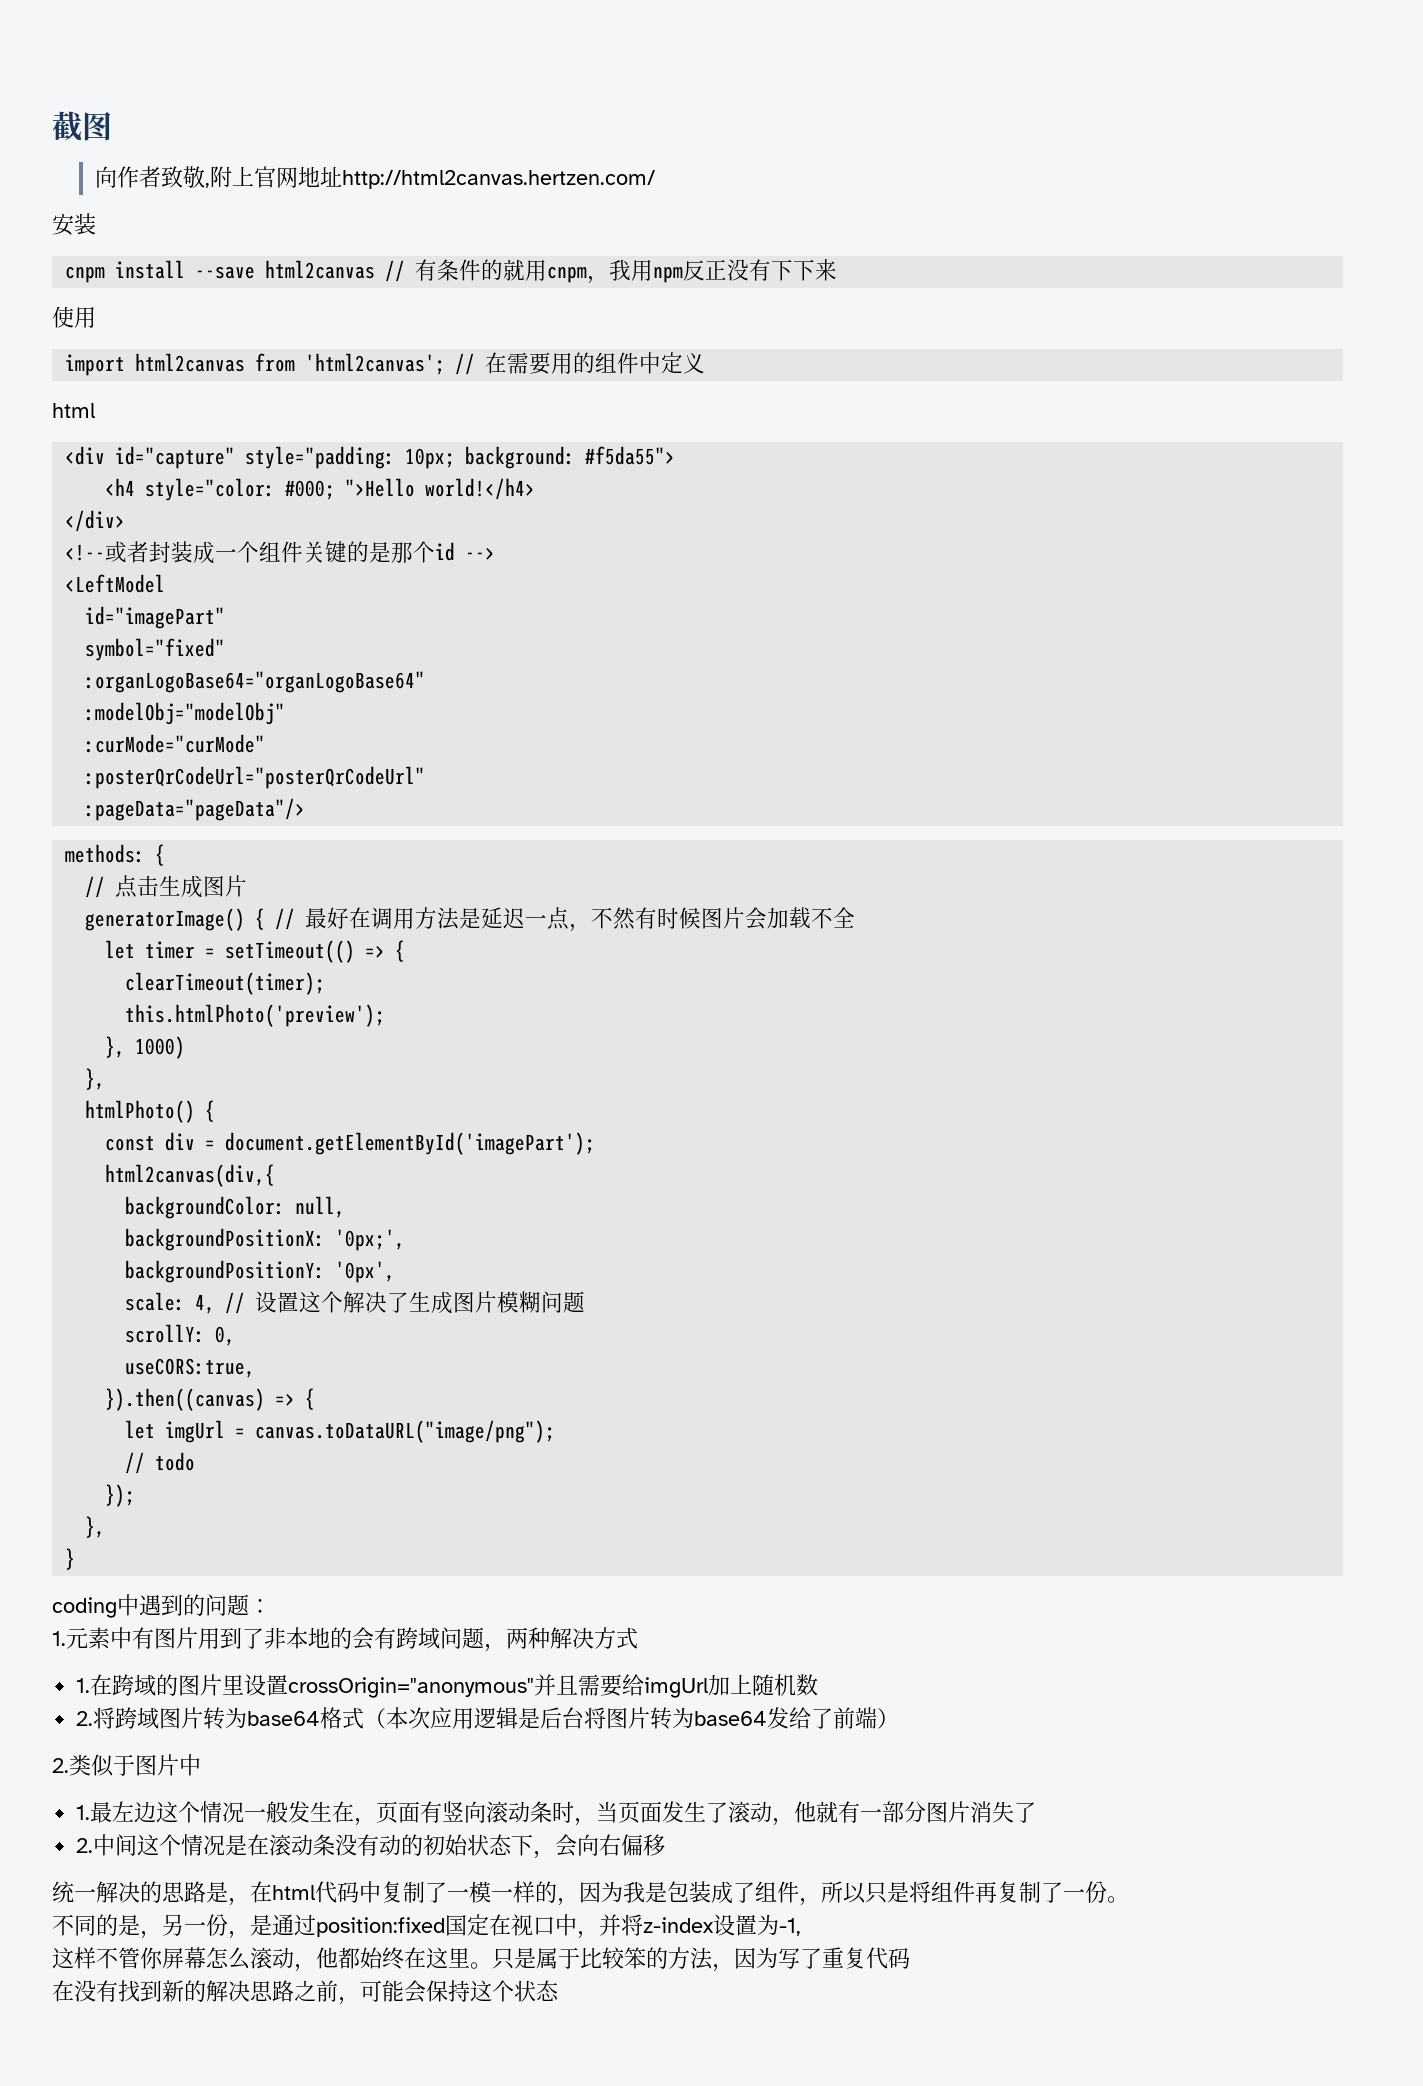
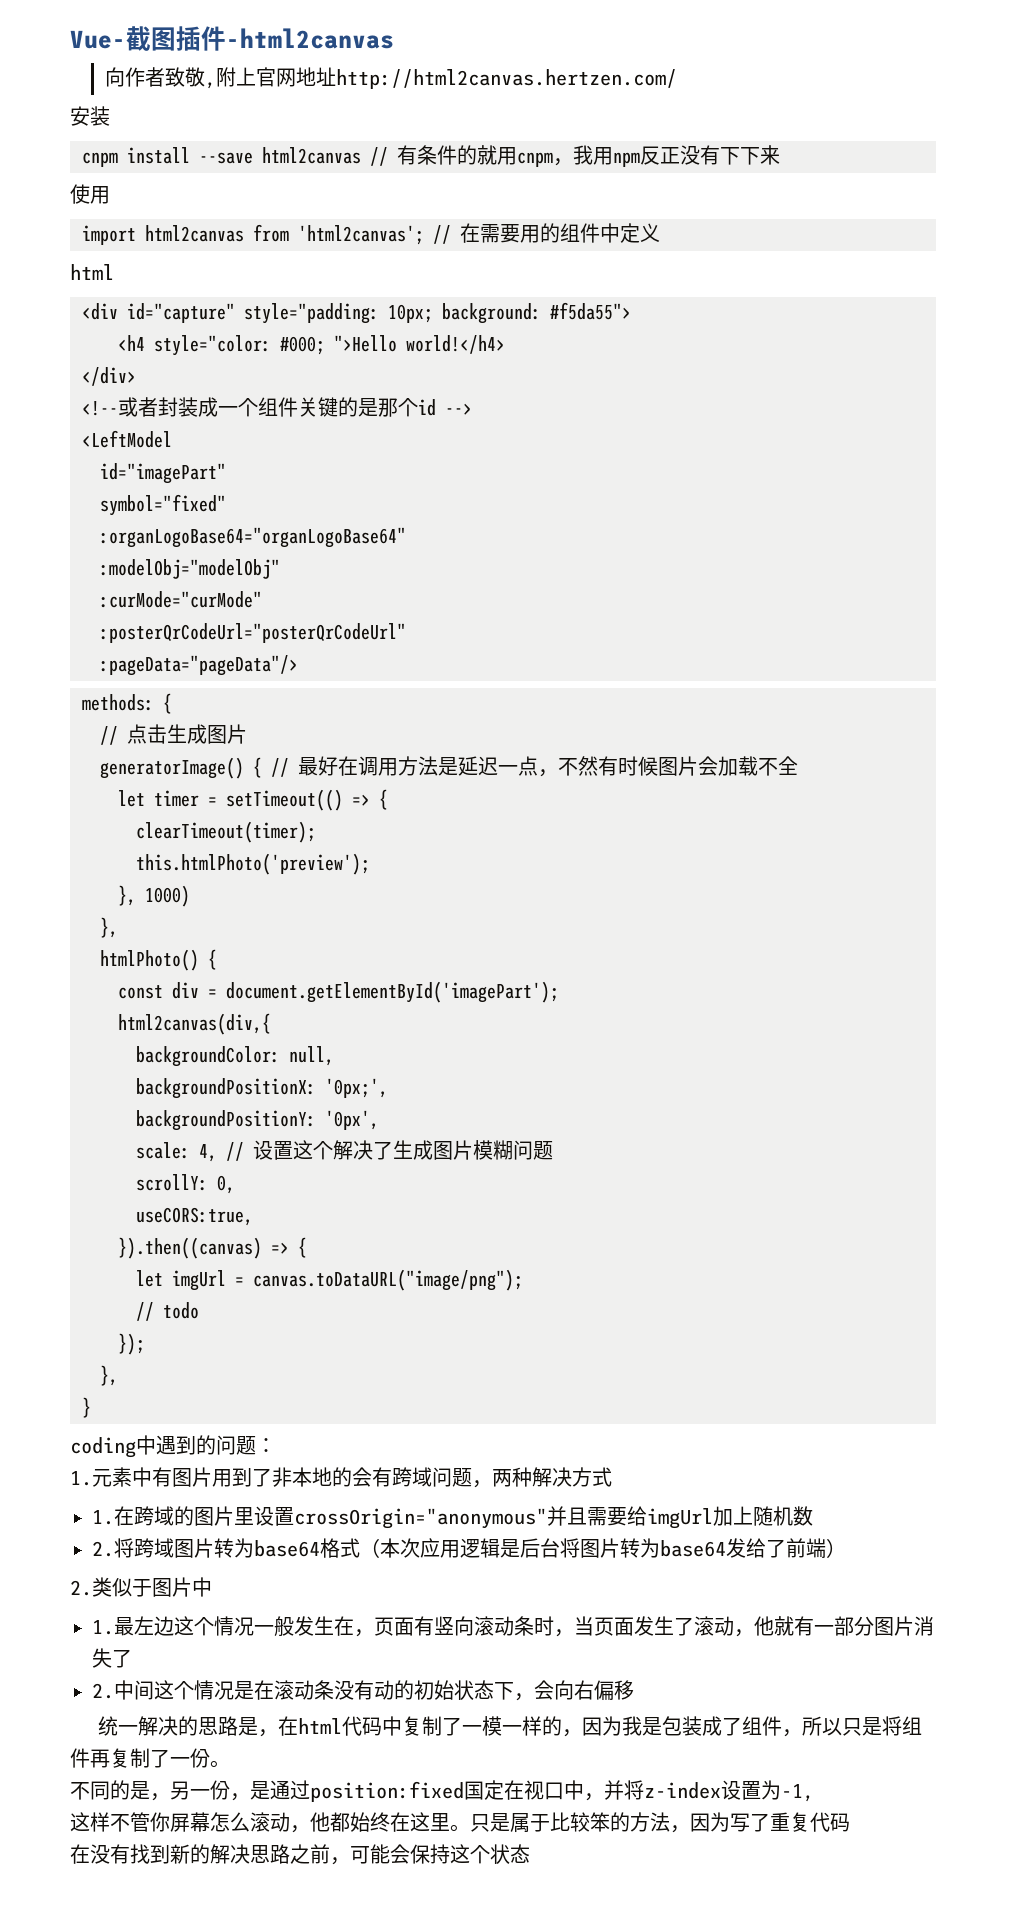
- 截图
+ Vue-截图插件-html2canvas

